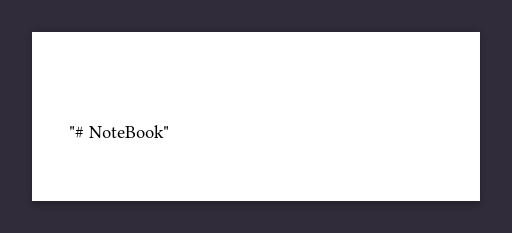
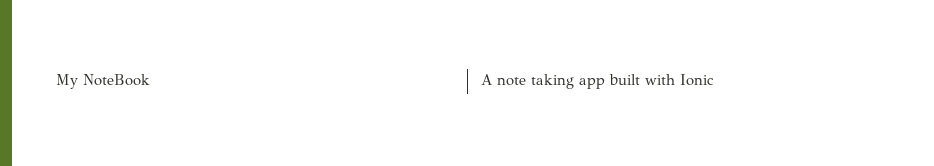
- "# NoteBook"
+ My NoteBook
+ A note taking app built with Ionic

